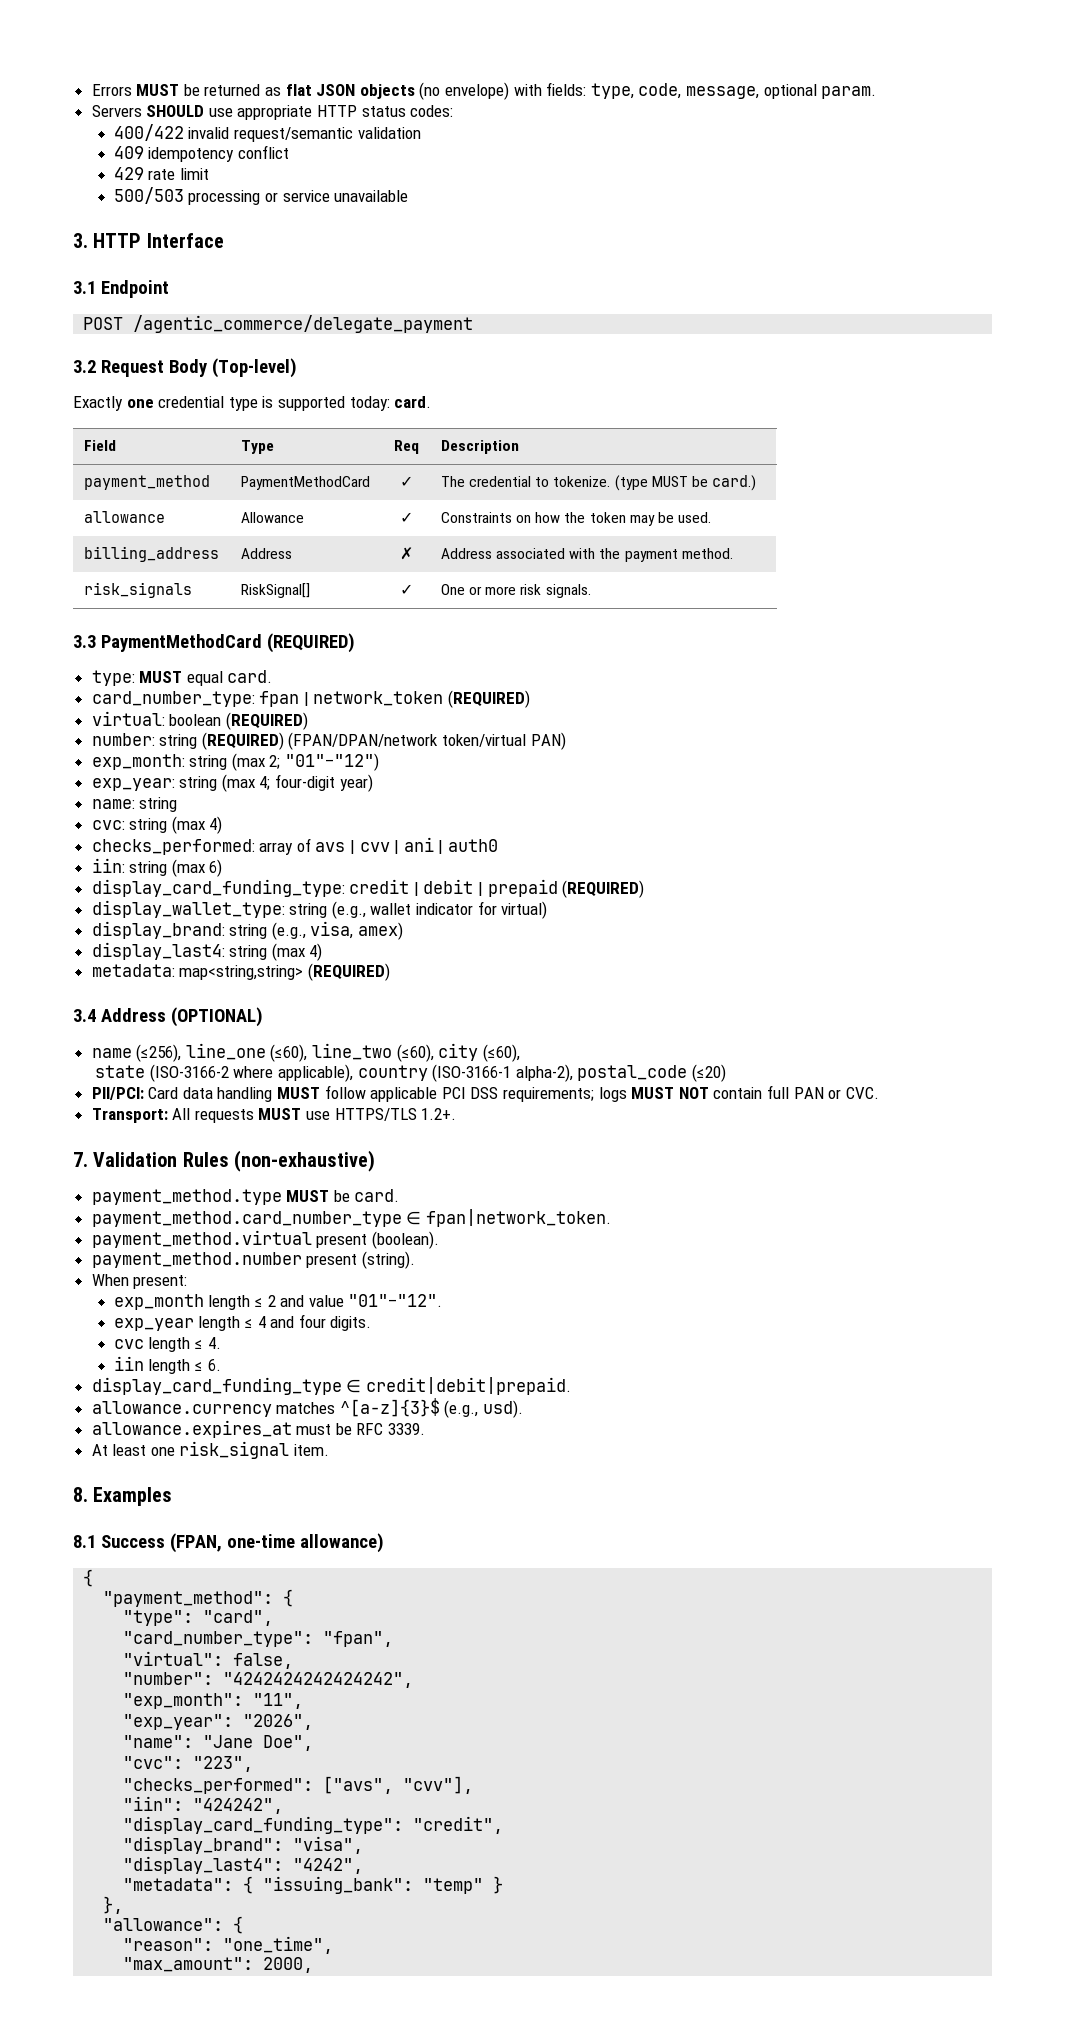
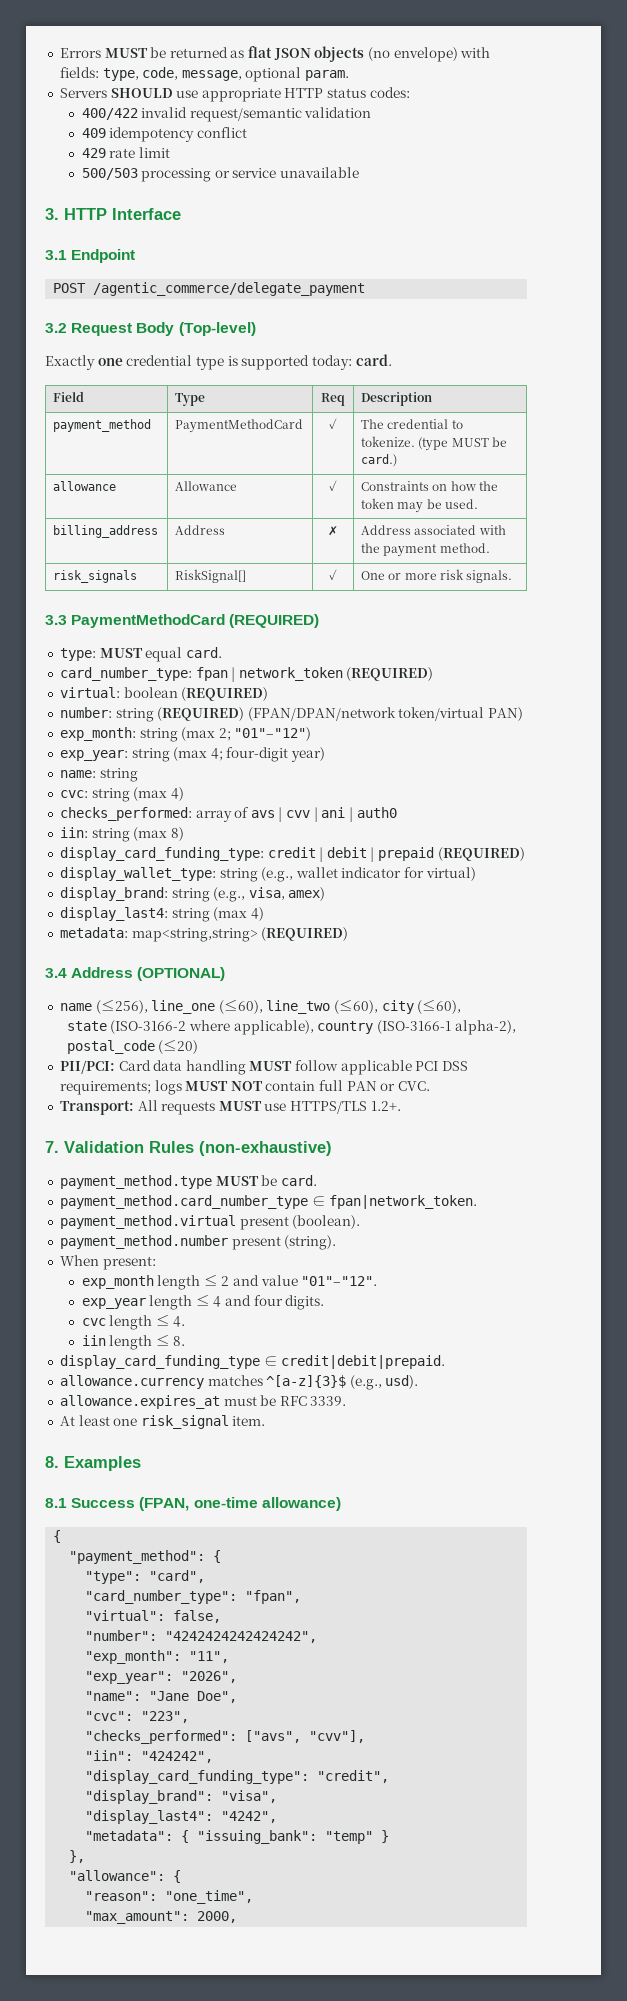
- iin: string (max 6)
+ iin: string (max 8)
- iin length ≤ 6.
+ iin length ≤ 8.

